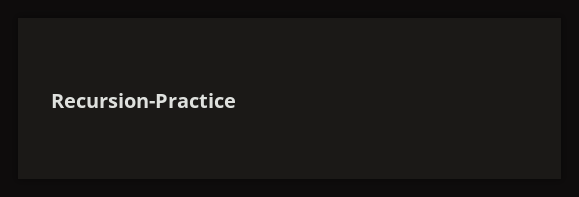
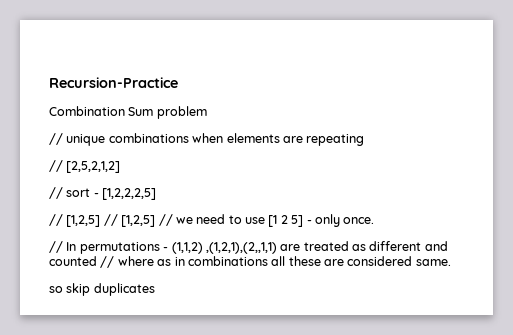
+ Combination Sum problem
+ // unique combinations when elements are repeating
+ // [2,5,2,1,2]
+ // sort - [1,2,2,2,5]
+ // [1,2,5] // [1,2,5] // we need to use [1 2 5] - only once.
+ // In permutations - (1,1,2) ,(1,2,1),(2,,1,1) are treated as different and counted // where as in combinations all these are considered same.
+ so skip duplicates

